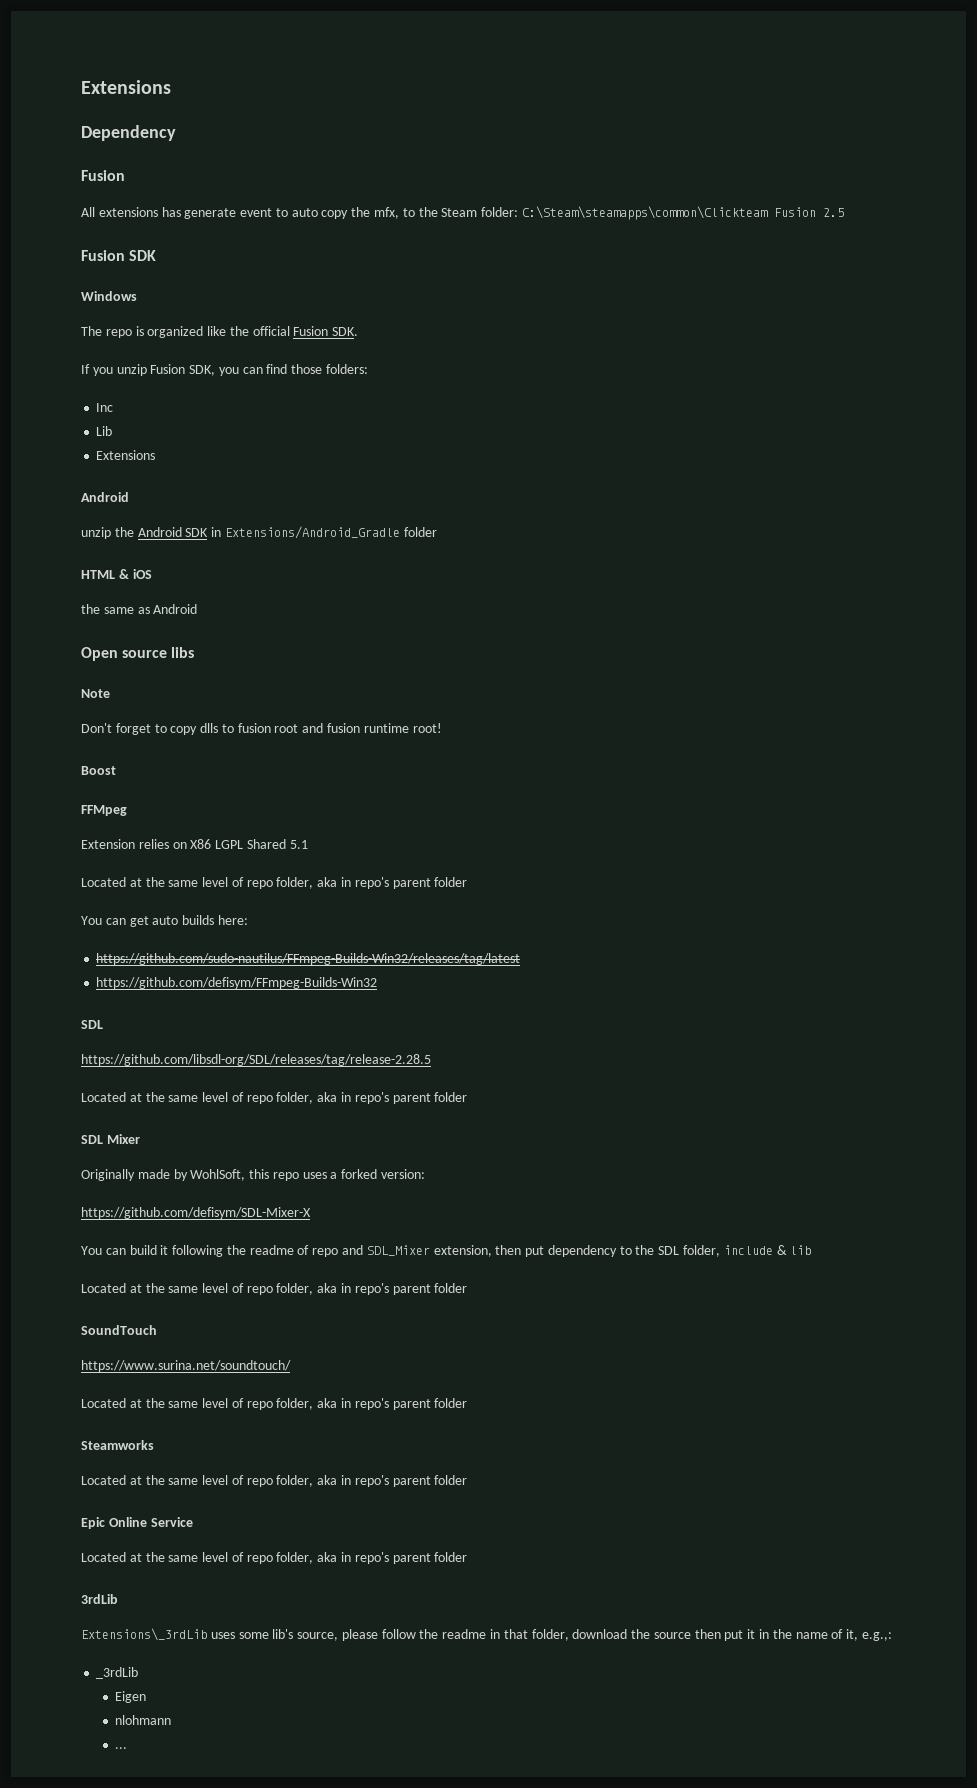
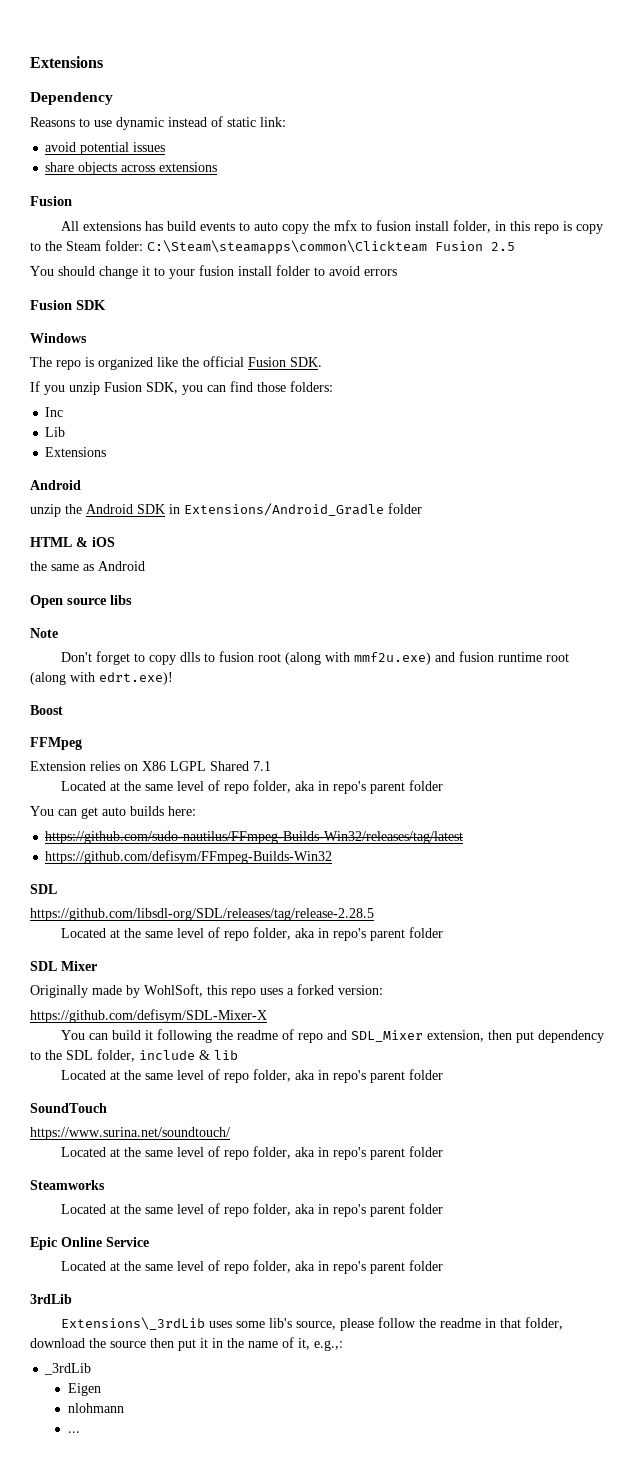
+ Reasons to use dynamic instead of static link:
+ avoid potential issues
+ share objects across extensions
- All extensions has generate event to auto copy the mfx, to the Steam folder: C:\Steam\steamapps\common\Clickteam Fusion 2.5
+ All extensions has build events to auto copy the mfx to fusion install folder, in this repo is copy to the Steam folder: C:\Steam\steamapps\common\Clickteam Fusion 2.5
+ You should change it to your fusion install folder to avoid errors
- Don't forget to copy dlls to fusion root and fusion runtime root!
+ Don't forget to copy dlls to fusion root (along with mmf2u.exe) and fusion runtime root (along with edrt.exe)!
- Extension relies on X86 LGPL Shared 5.1
+ Extension relies on X86 LGPL Shared 7.1

